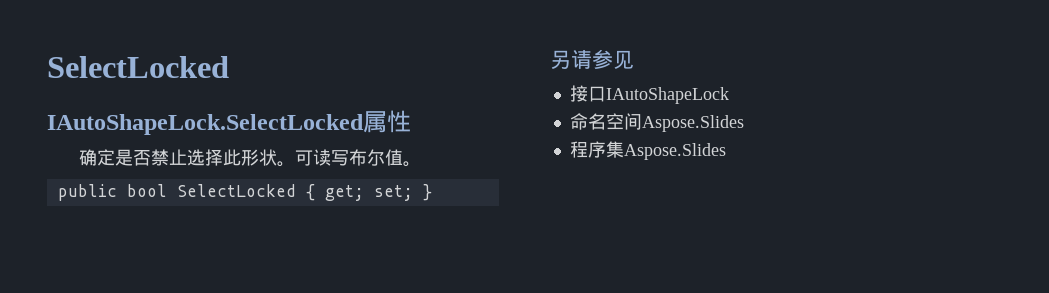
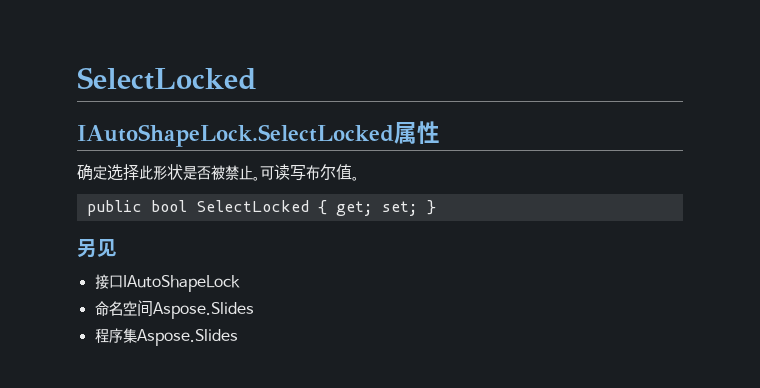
- 确定是否禁止选择此形状。
+ 确定选择此形状是否被禁止。
- 另请参见
+ 另见

